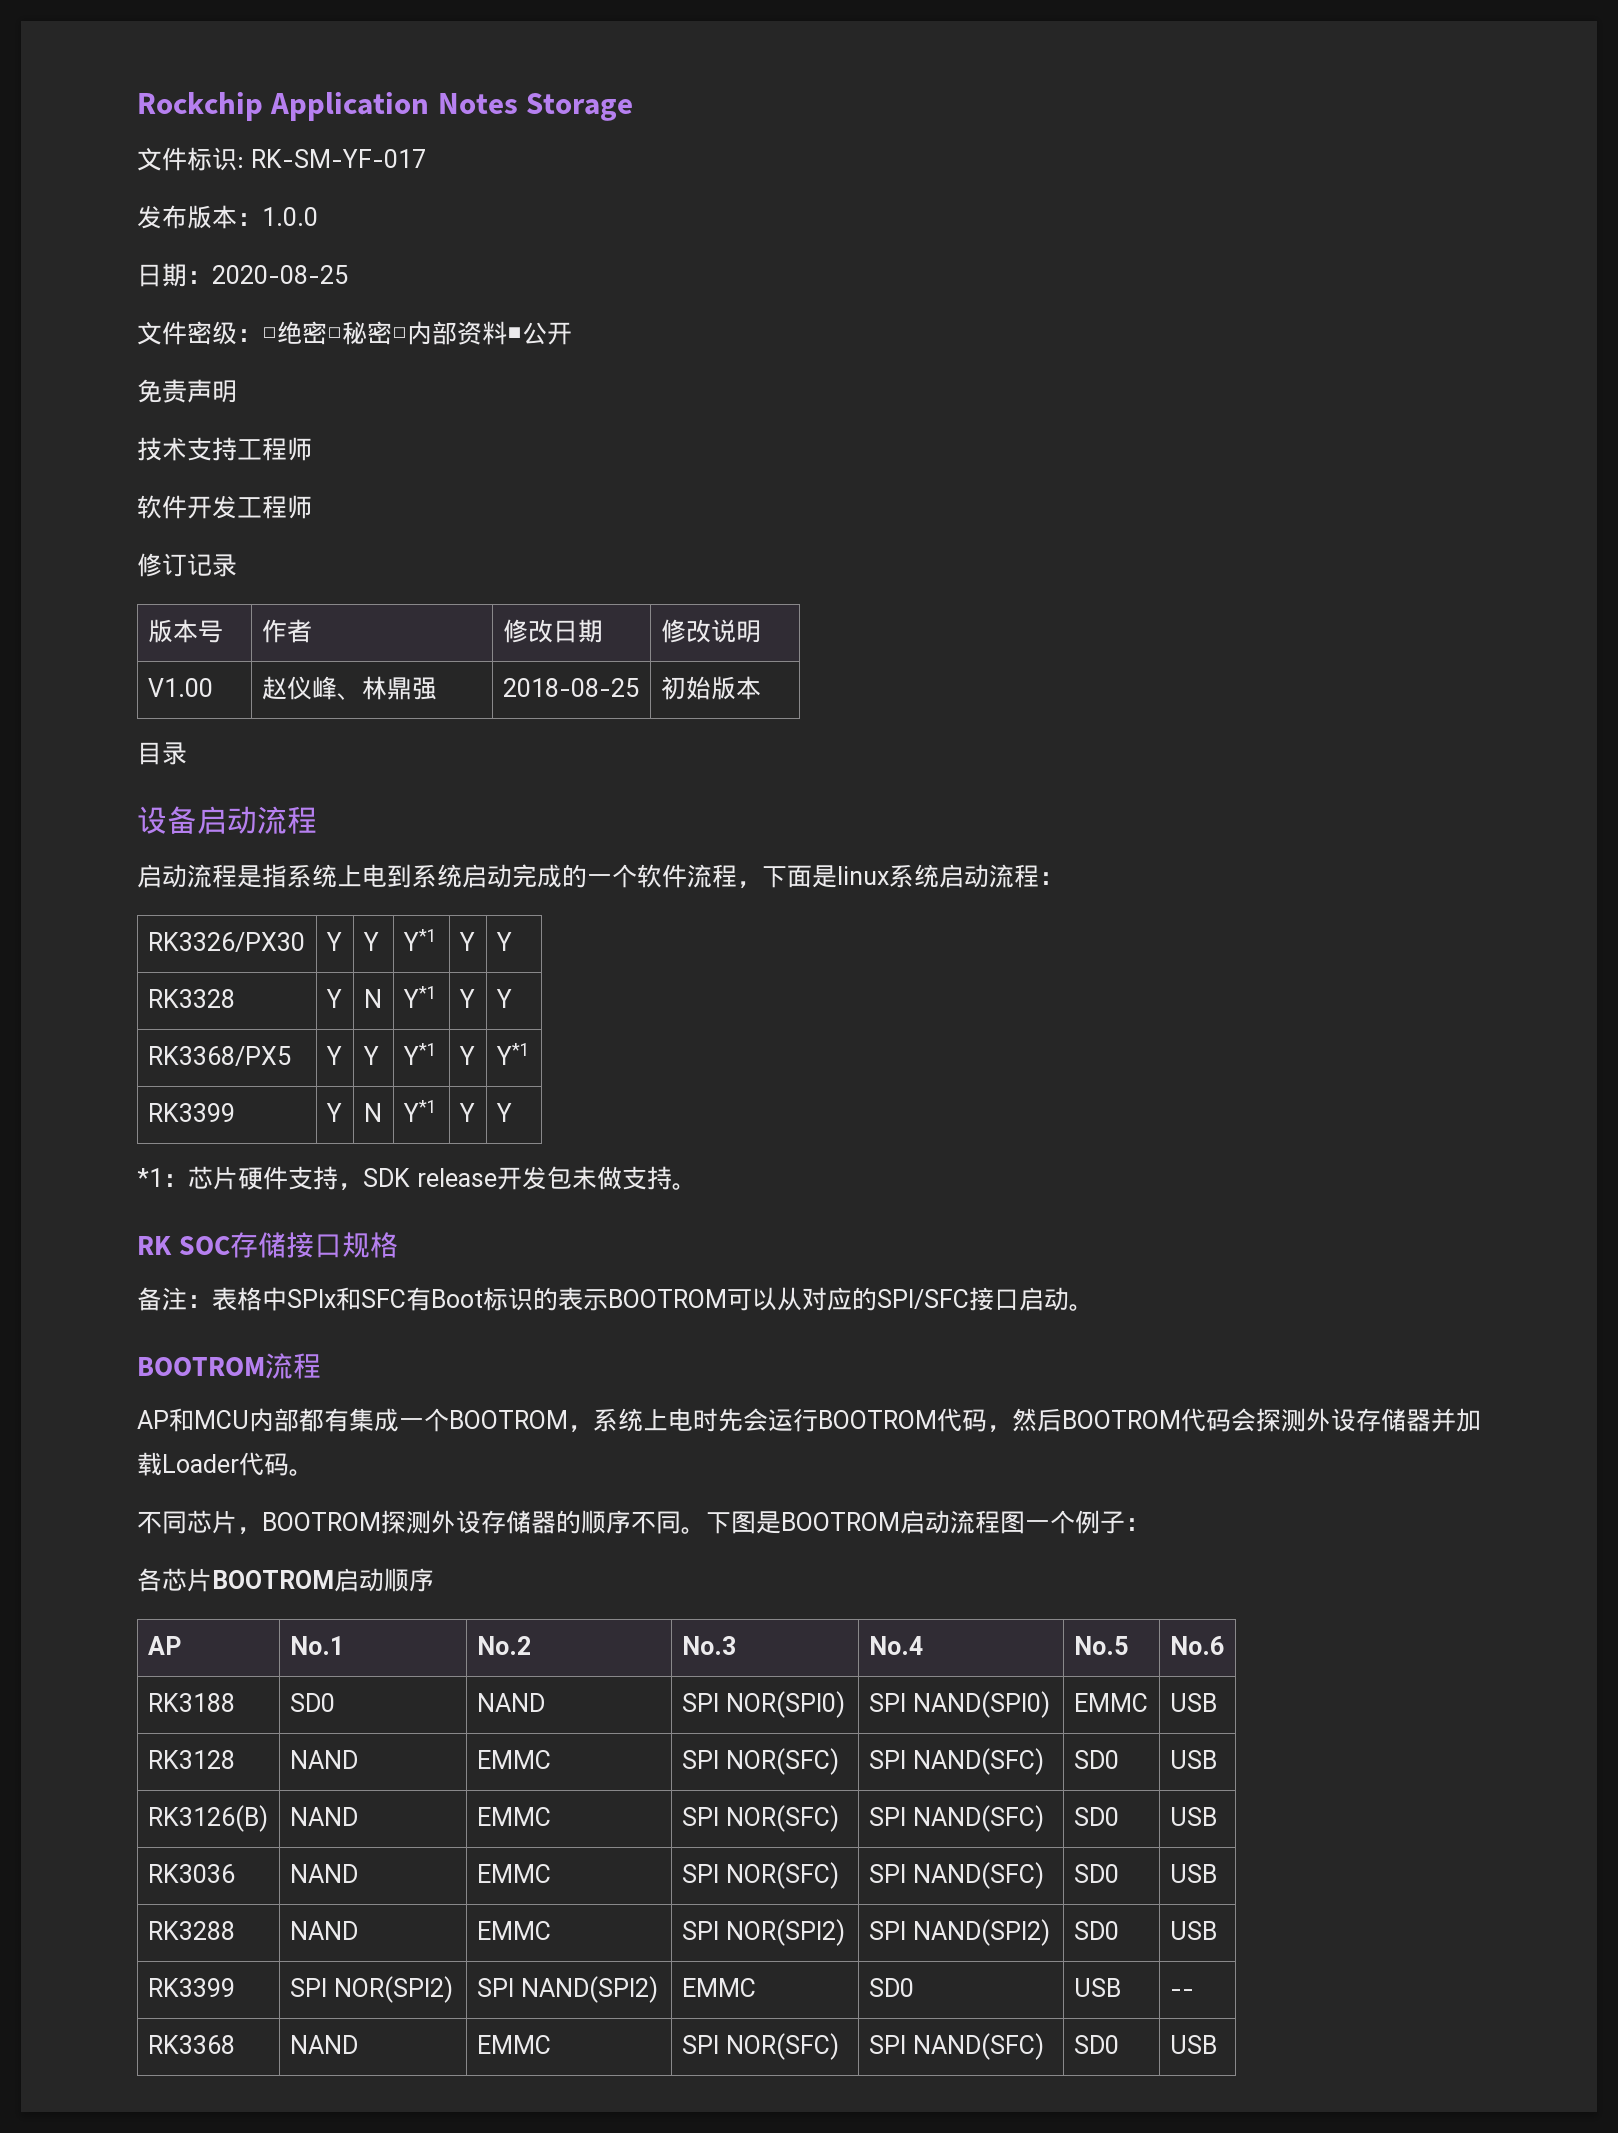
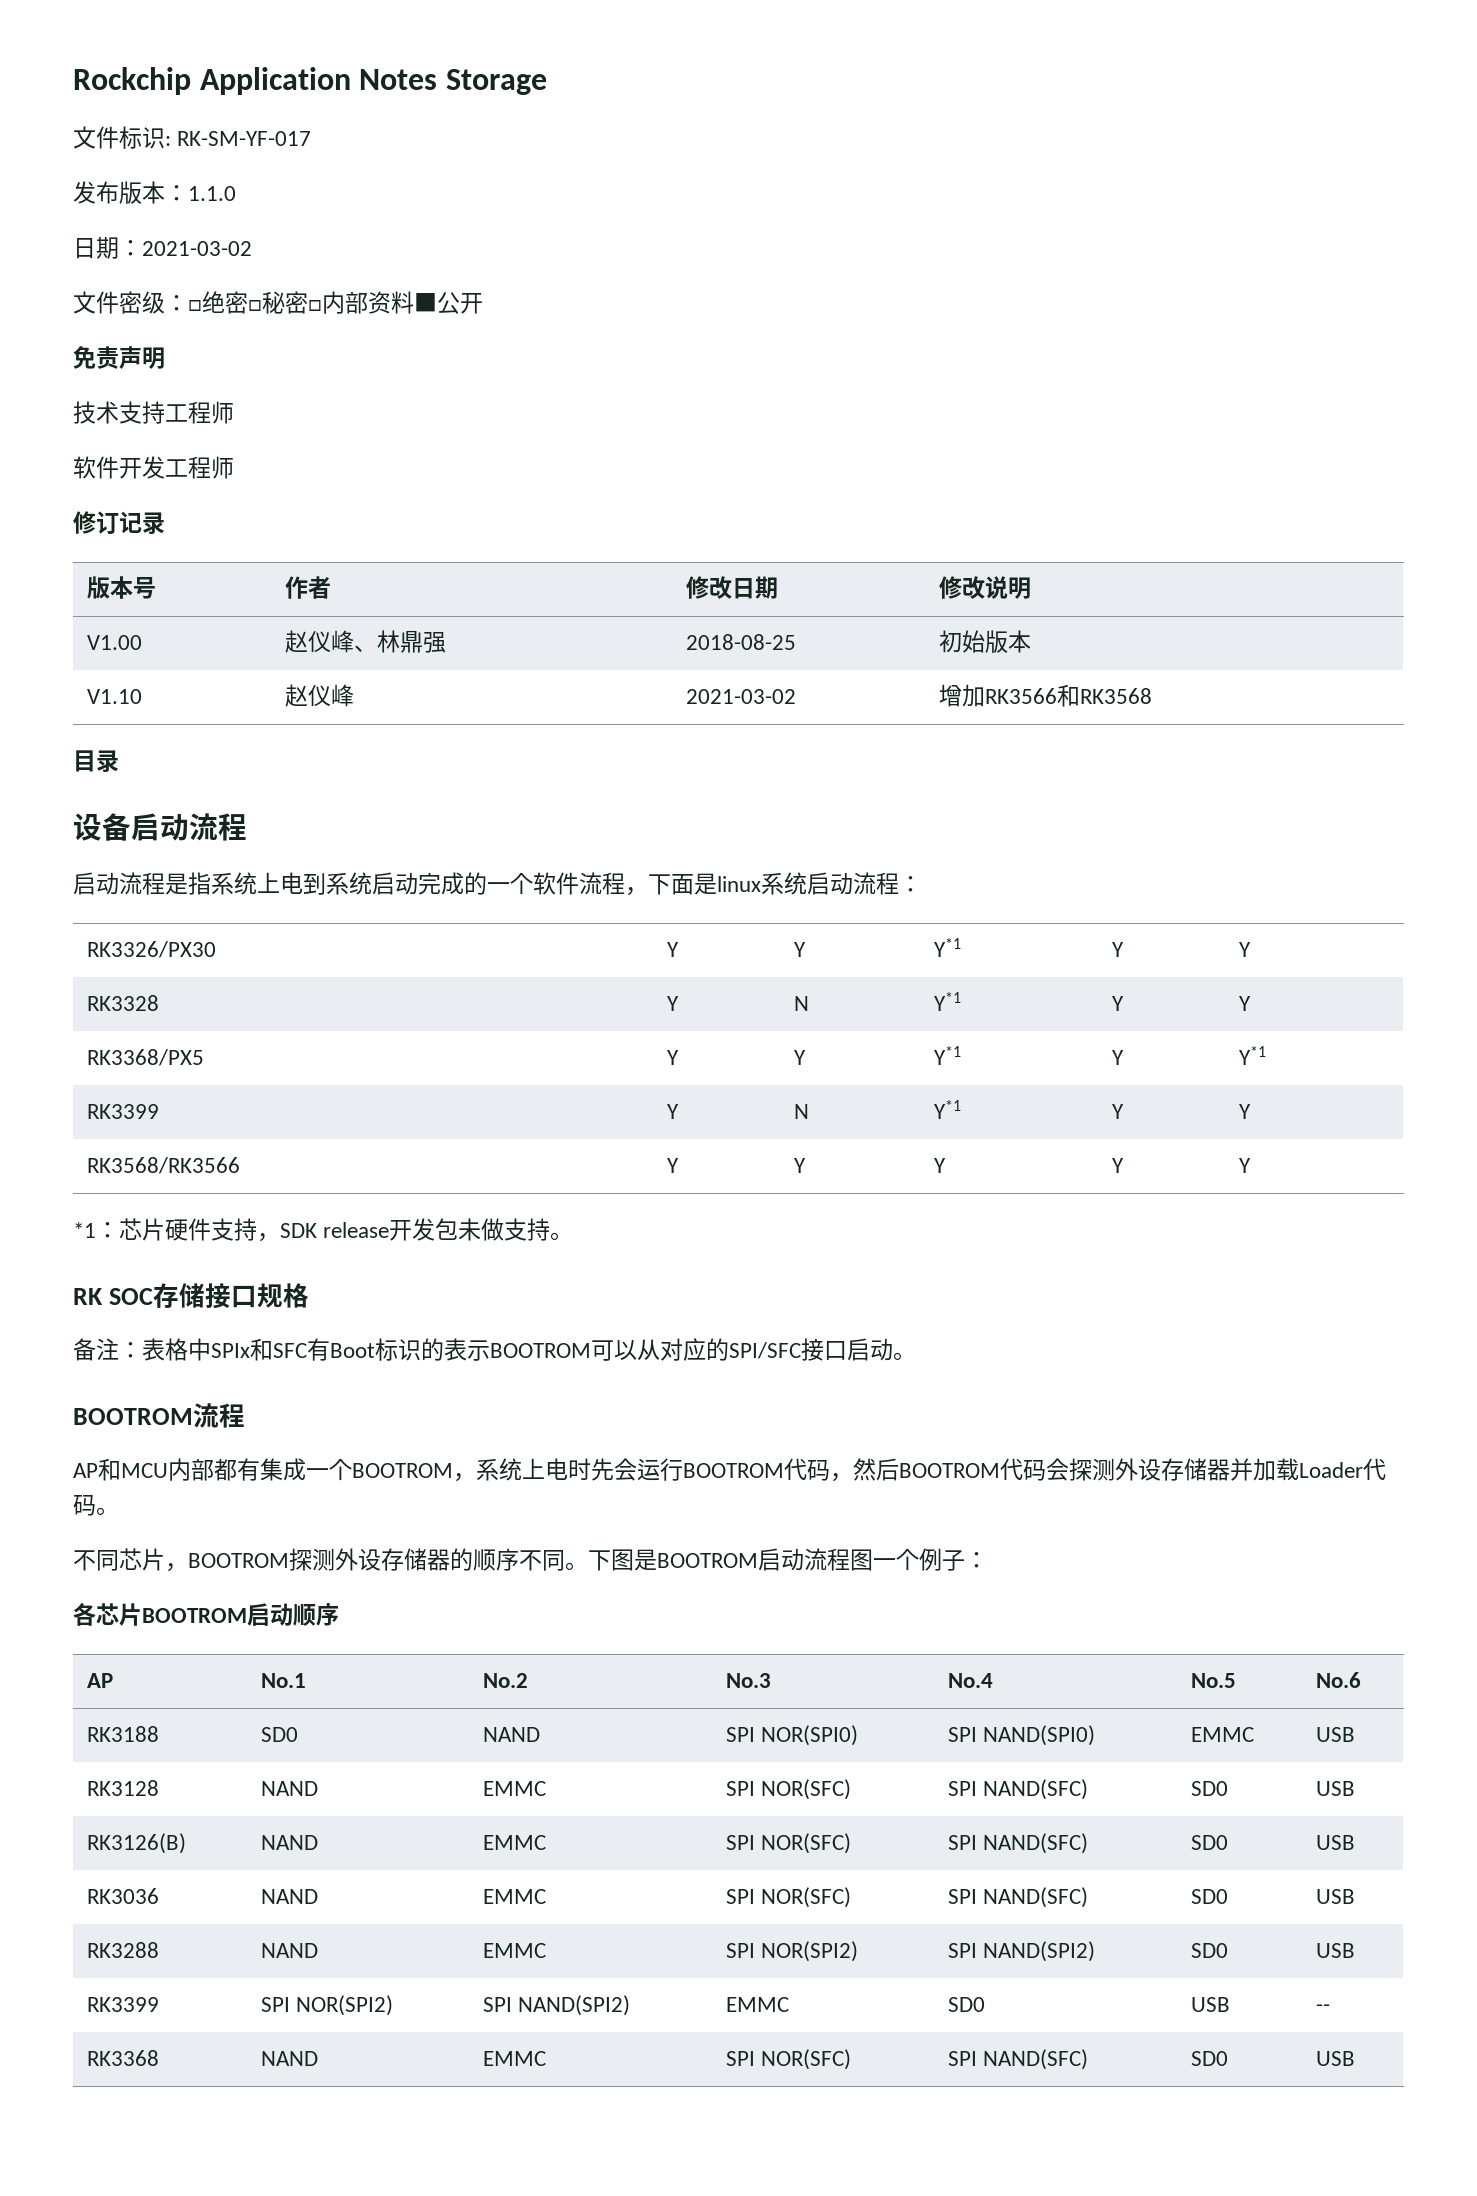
- 发布版本：1.0.0
+ 发布版本：1.1.0
- 日期：2020-08-25
+ 日期：2021-03-02
+ V1.10 | 赵仪峰 | 2021-03-02 | 增加RK3566和RK3568
+ RK3568/RK3566 | Y | Y | Y | Y | Y

